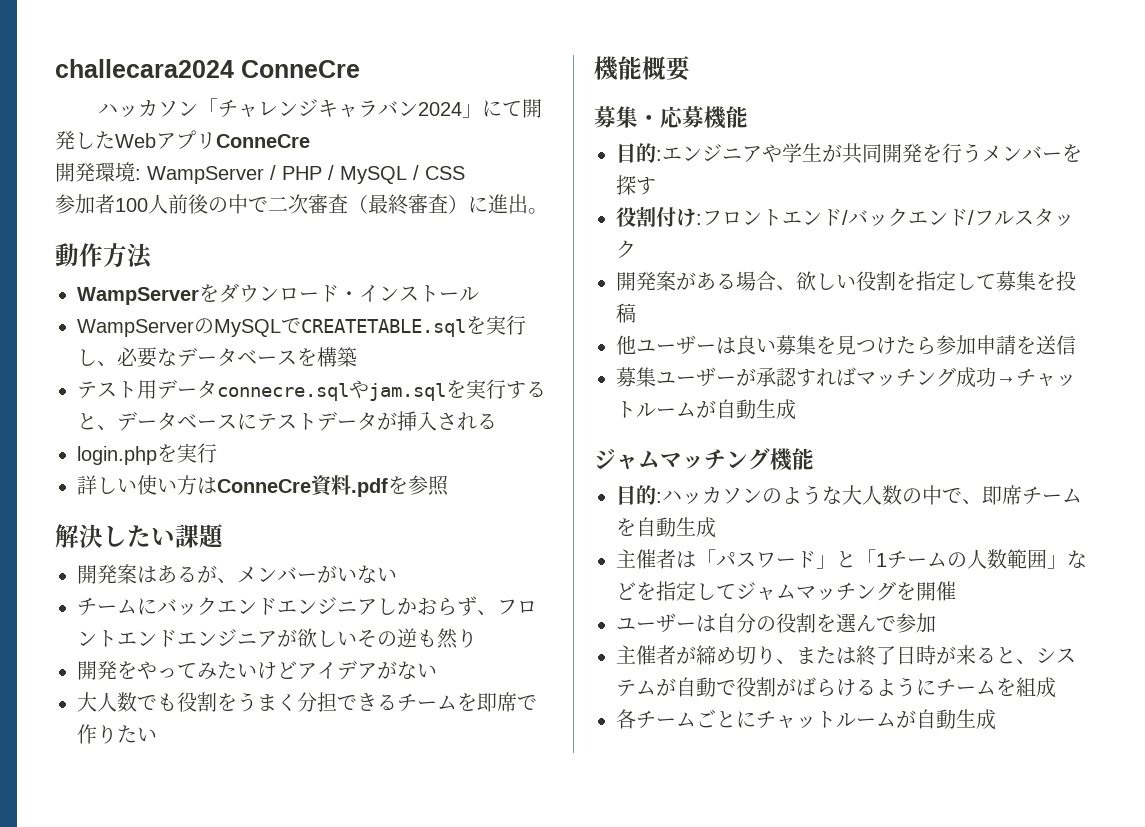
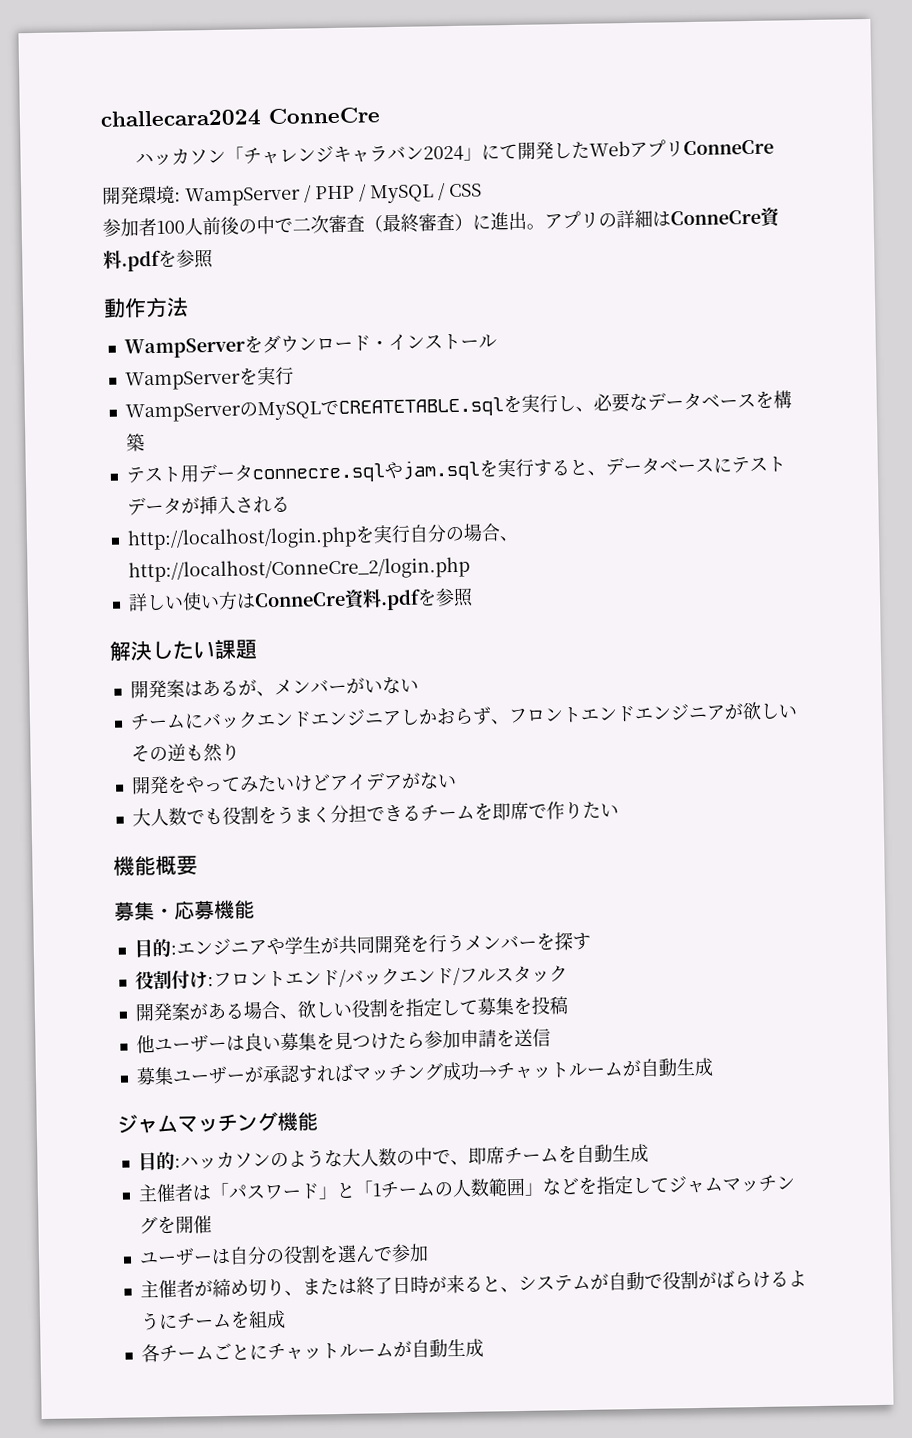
+ アプリの詳細はConneCre資料.pdfを参照
+ WampServerを実行
- login.phpを実行
+ http://localhost/login.phpを実行自分の場合、http://localhost/ConneCre_2/login.php

